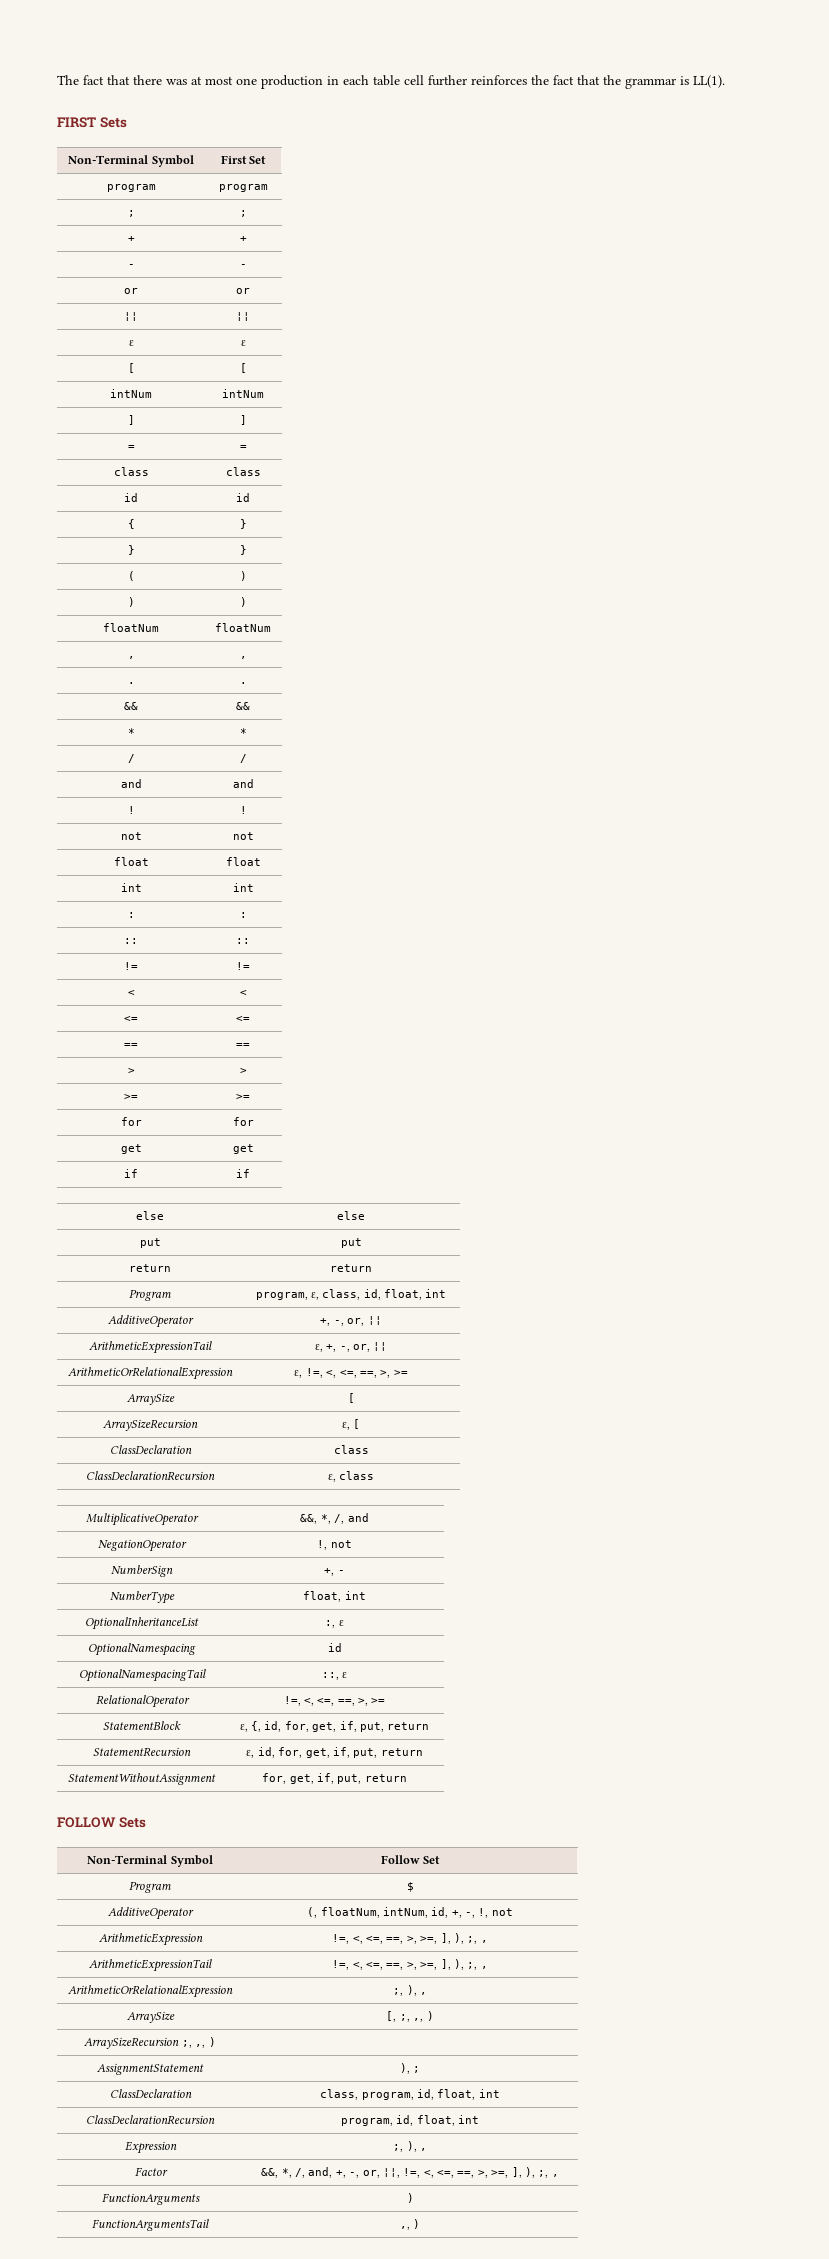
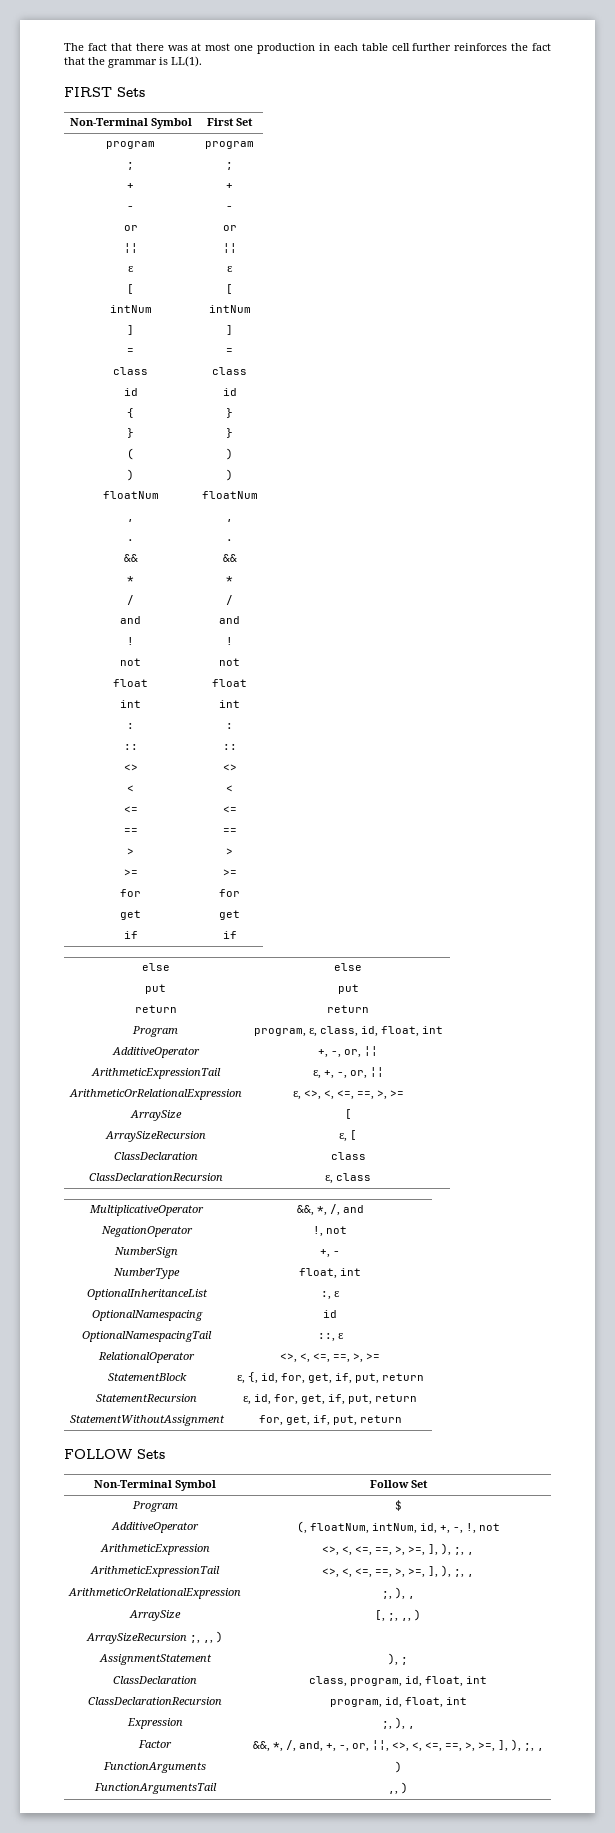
- != | !=
+ <> | <>
- ArithmeticOrRelationalExpression | ε, !=, <, <=, ==, >, >=
+ ArithmeticOrRelationalExpression | ε, <>, <, <=, ==, >, >=
- RelationalOperator | !=, <, <=, ==, >, >=
+ RelationalOperator | <>, <, <=, ==, >, >=
- ArithmeticExpression | !=, <, <=, ==, >, >=, ], ), ;, ,
+ ArithmeticExpression | <>, <, <=, ==, >, >=, ], ), ;, ,
- ArithmeticExpressionTail | !=, <, <=, ==, >, >=, ], ), ;, ,
+ ArithmeticExpressionTail | <>, <, <=, ==, >, >=, ], ), ;, ,
- Factor | &&, *, /, and, +, -, or, ¦¦, !=, <, <=, ==, >, >=, ], ), ;, ,
+ Factor | &&, *, /, and, +, -, or, ¦¦, <>, <, <=, ==, >, >=, ], ), ;, ,

